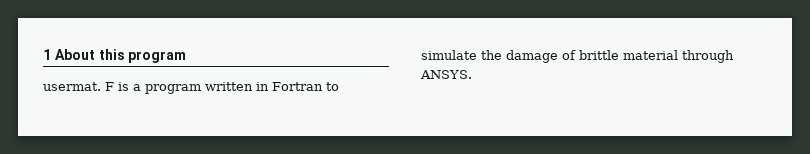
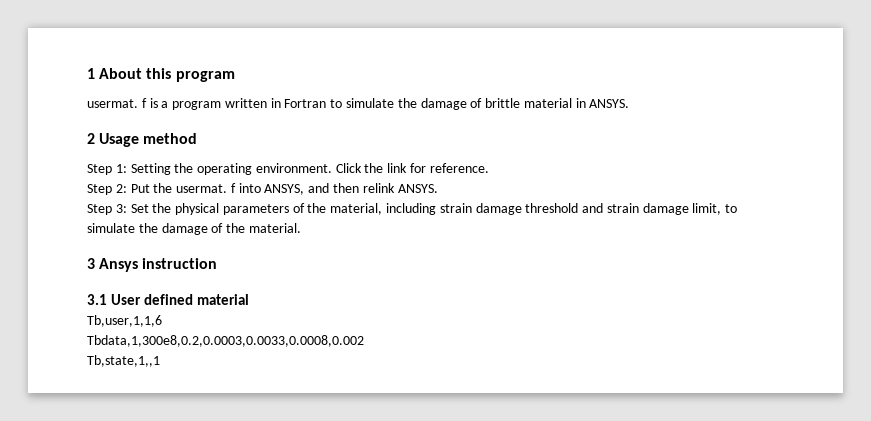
- usermat. F is a program written in Fortran to simulate the damage of brittle material through ANSYS.
+ usermat. f is a program written in Fortran to simulate the damage of brittle material in ANSYS.
+ 2 Usage method
+ Step 1: Setting the operating environment. Click the link for reference.
+ Step 2: Put the usermat. f into ANSYS, and then relink ANSYS.
+ Step 3: Set the physical parameters of the material, including strain damage threshold and strain damage limit, to simulate the damage of the material.
+ 3 Ansys instruction
+ 3.1 User defined material
+ Tb,user,1,1,6
+ Tbdata,1,300e8,0.2,0.0003,0.0033,0.0008,0.002
+ Tb,state,1,,1

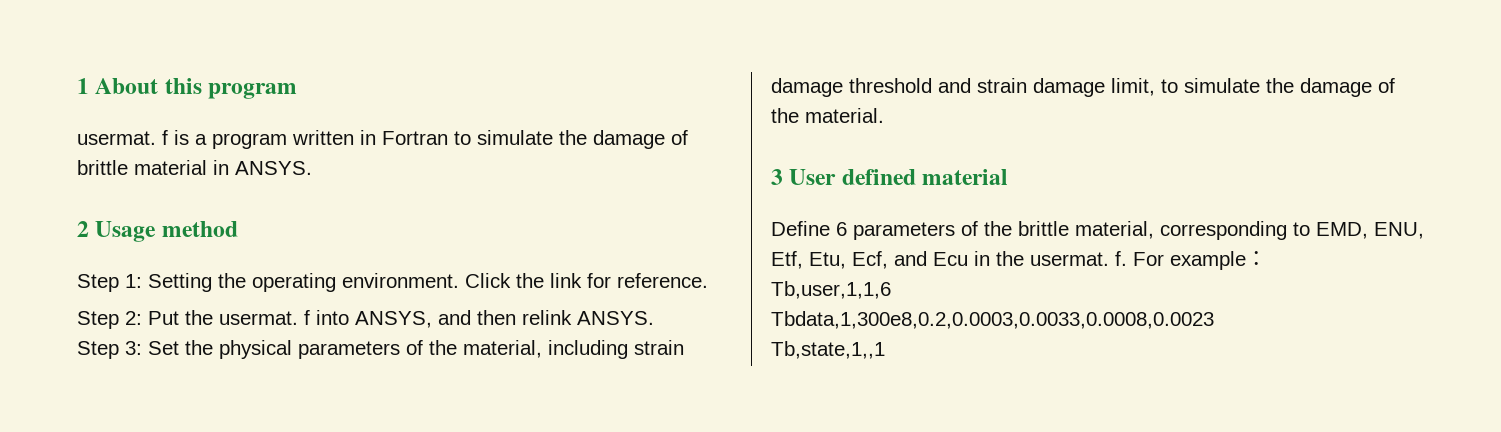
- 3 Ansys instruction
- 3.1 User defined material
+ 3 User defined material
+ Define 6 parameters of the brittle material, corresponding to EMD, ENU, Etf, Etu, Ecf, and Ecu in the usermat. f. For example：
- Tbdata,1,300e8,0.2,0.0003,0.0033,0.0008,0.002
+ Tbdata,1,300e8,0.2,0.0003,0.0033,0.0008,0.0023

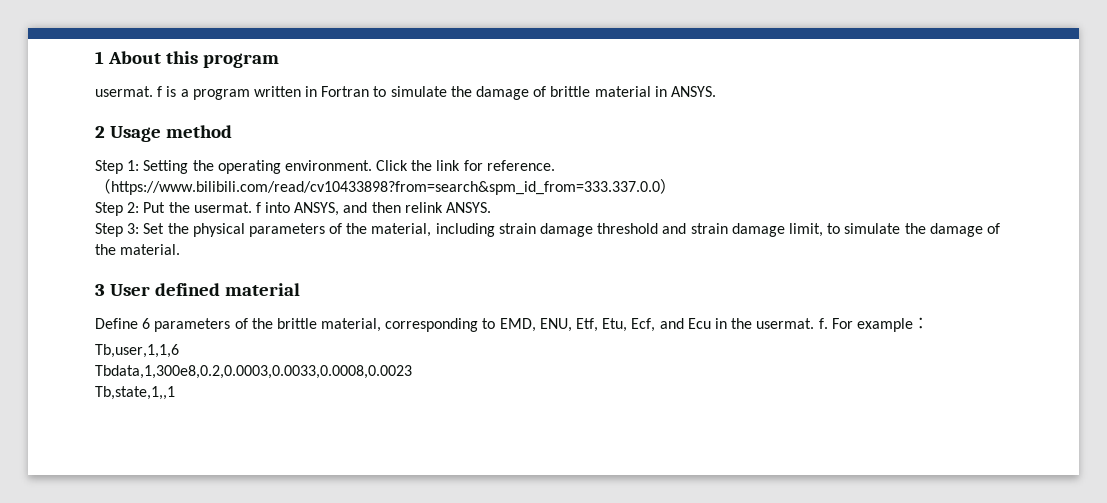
+ （https://www.bilibili.com/read/cv10433898?from=search&spm_id_from=333.337.0.0）

